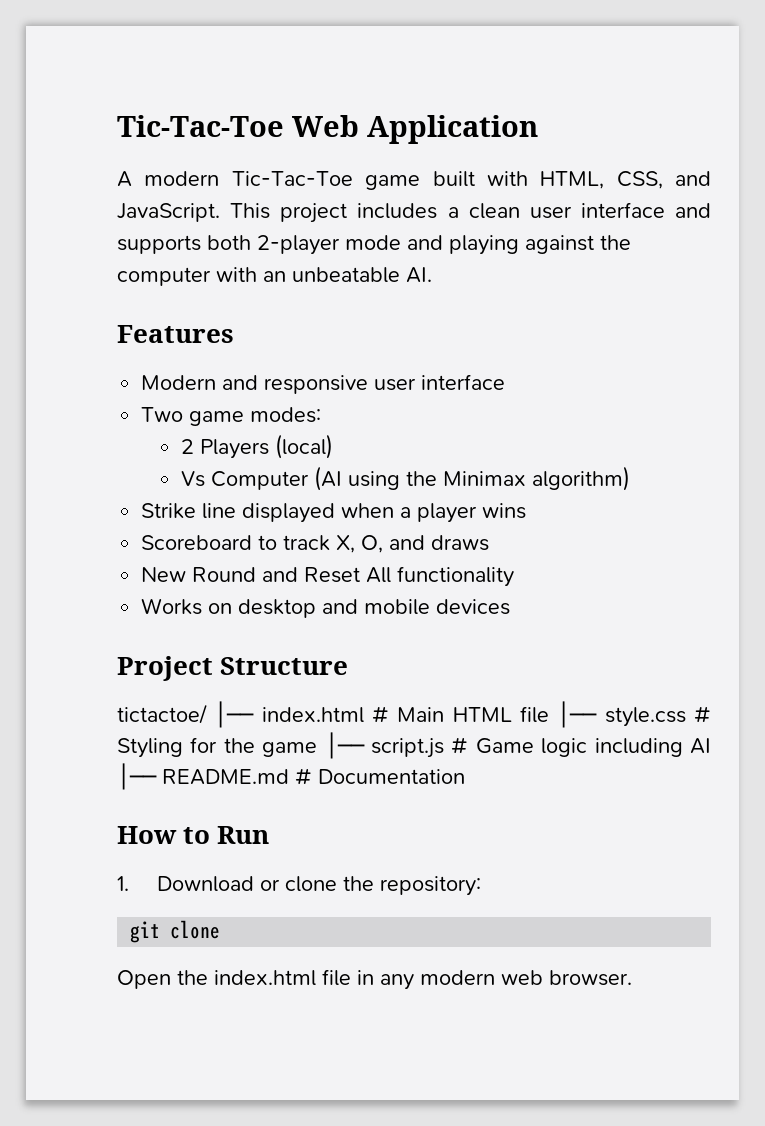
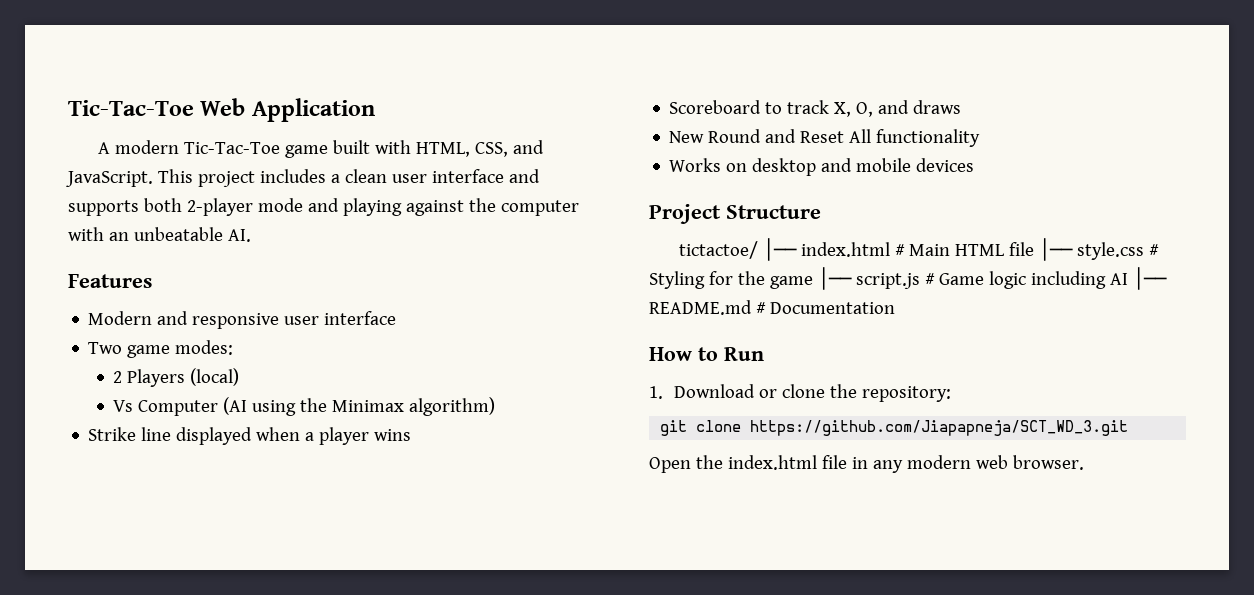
- git clone
+ git clone https://github.com/Jiapapneja/SCT_WD_3.git

